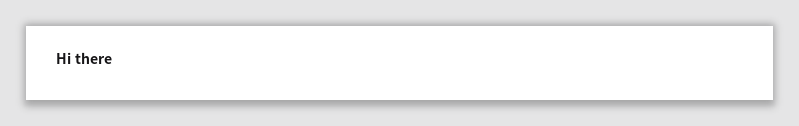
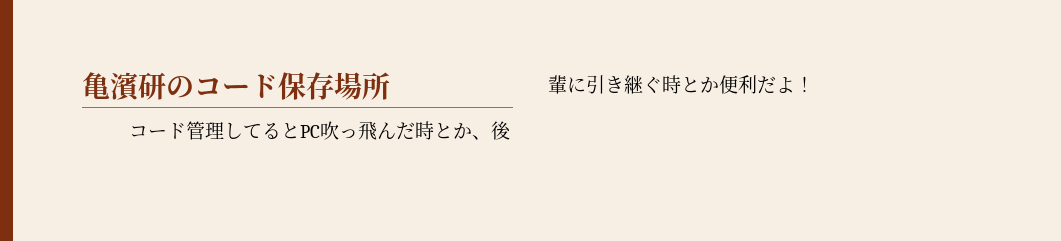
- Hi there
+ 亀濱研のコード保存場所
+ コード管理してるとPC吹っ飛んだ時とか、後輩に引き継ぐ時とか便利だよ！

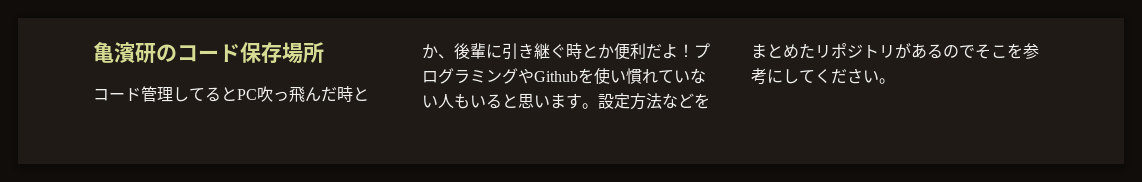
+ プログラミングやGithubを使い慣れていない人もいると思います。設定方法などをまとめたリポジトリがあるのでそこを参考にしてください。

